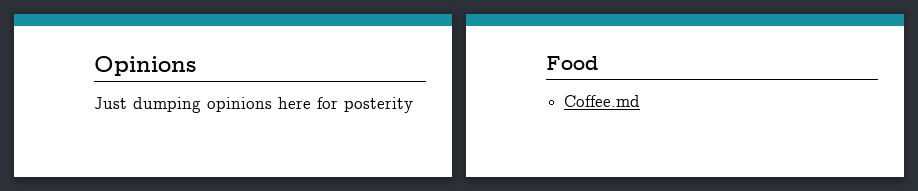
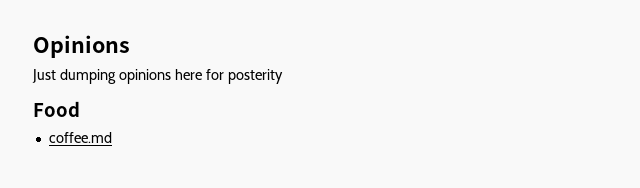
- Coffee.md
+ coffee.md

